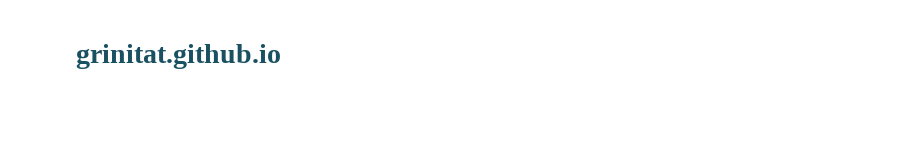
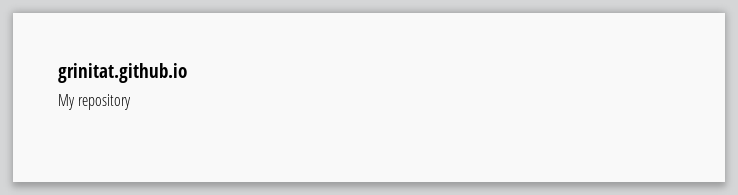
+ My repository

